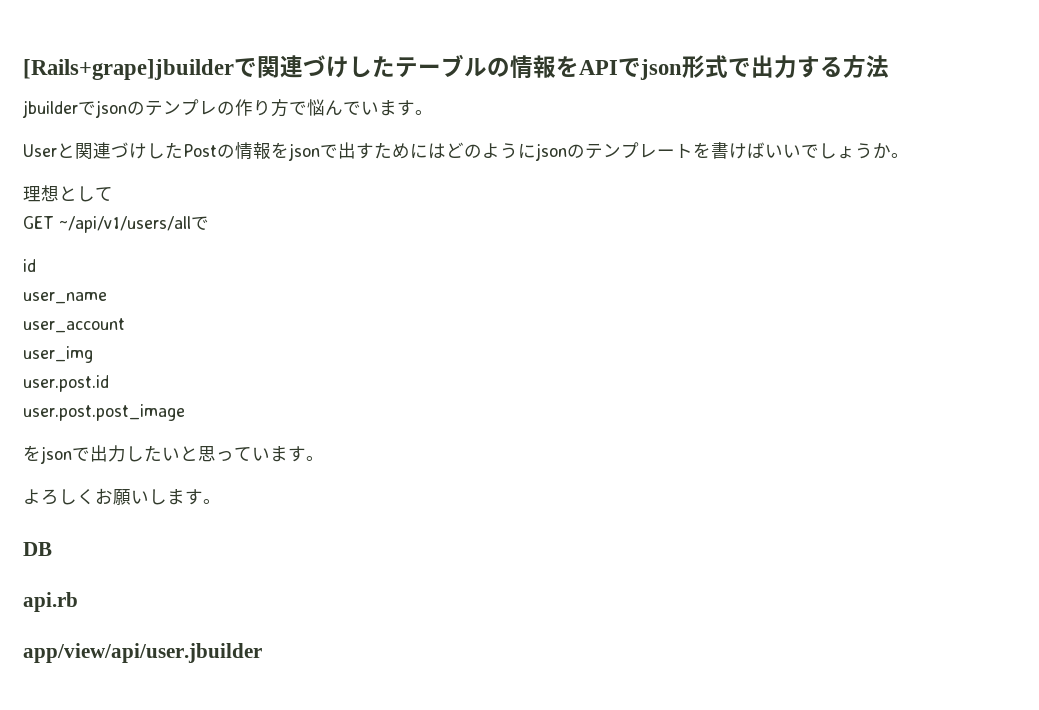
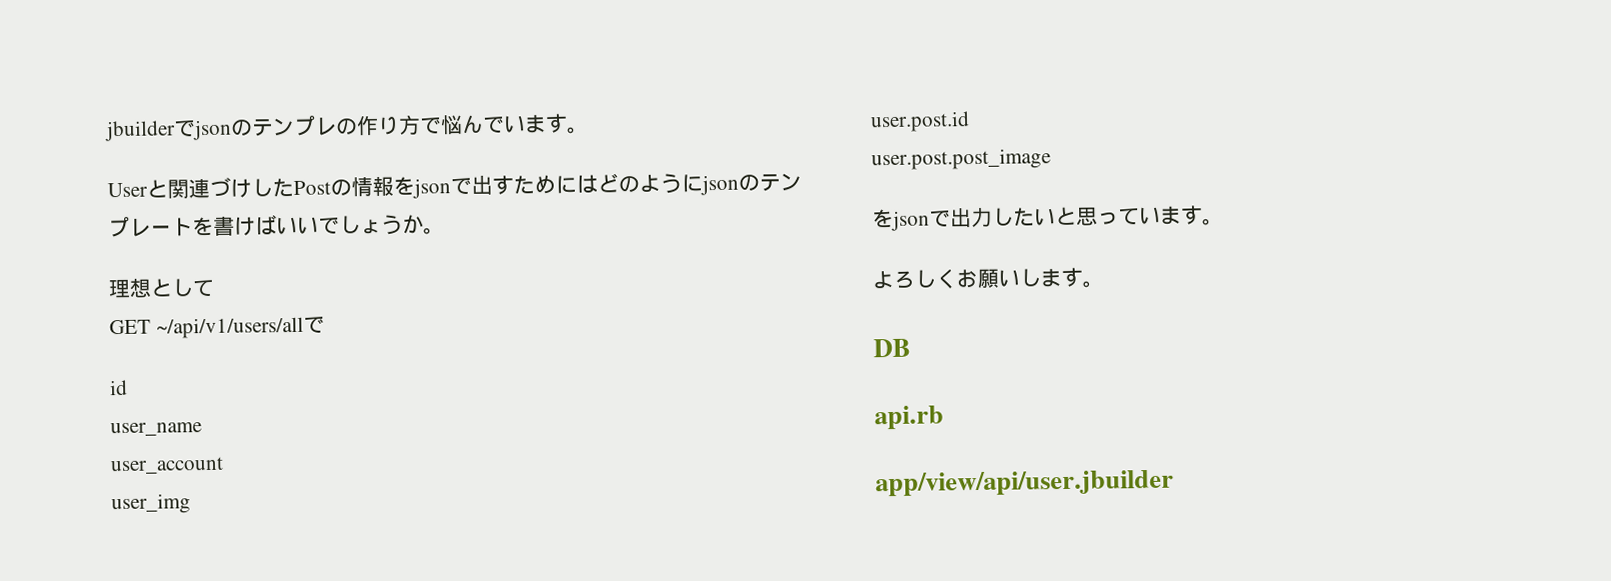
- [Rails+grape]jbuilderで関連づけしたテーブルの情報をAPIでjson形式で出力する方法

